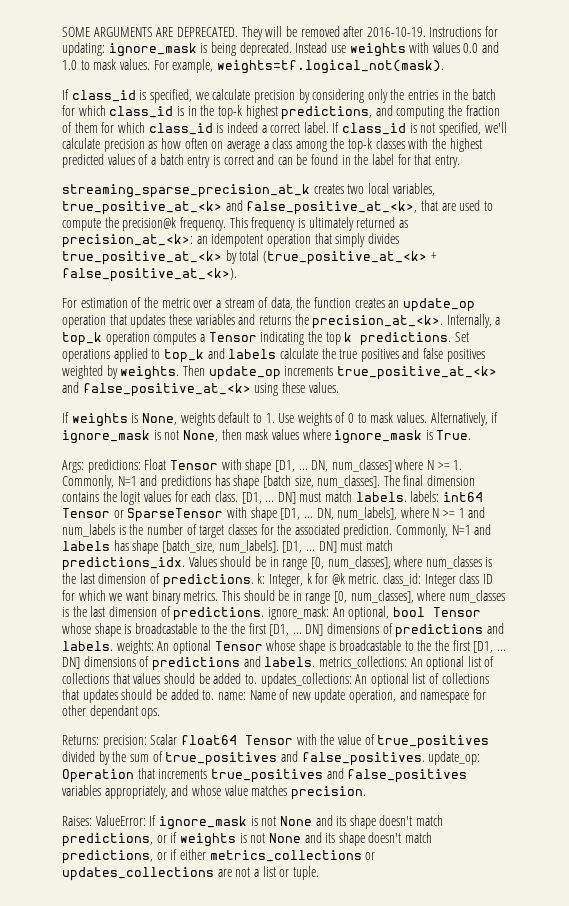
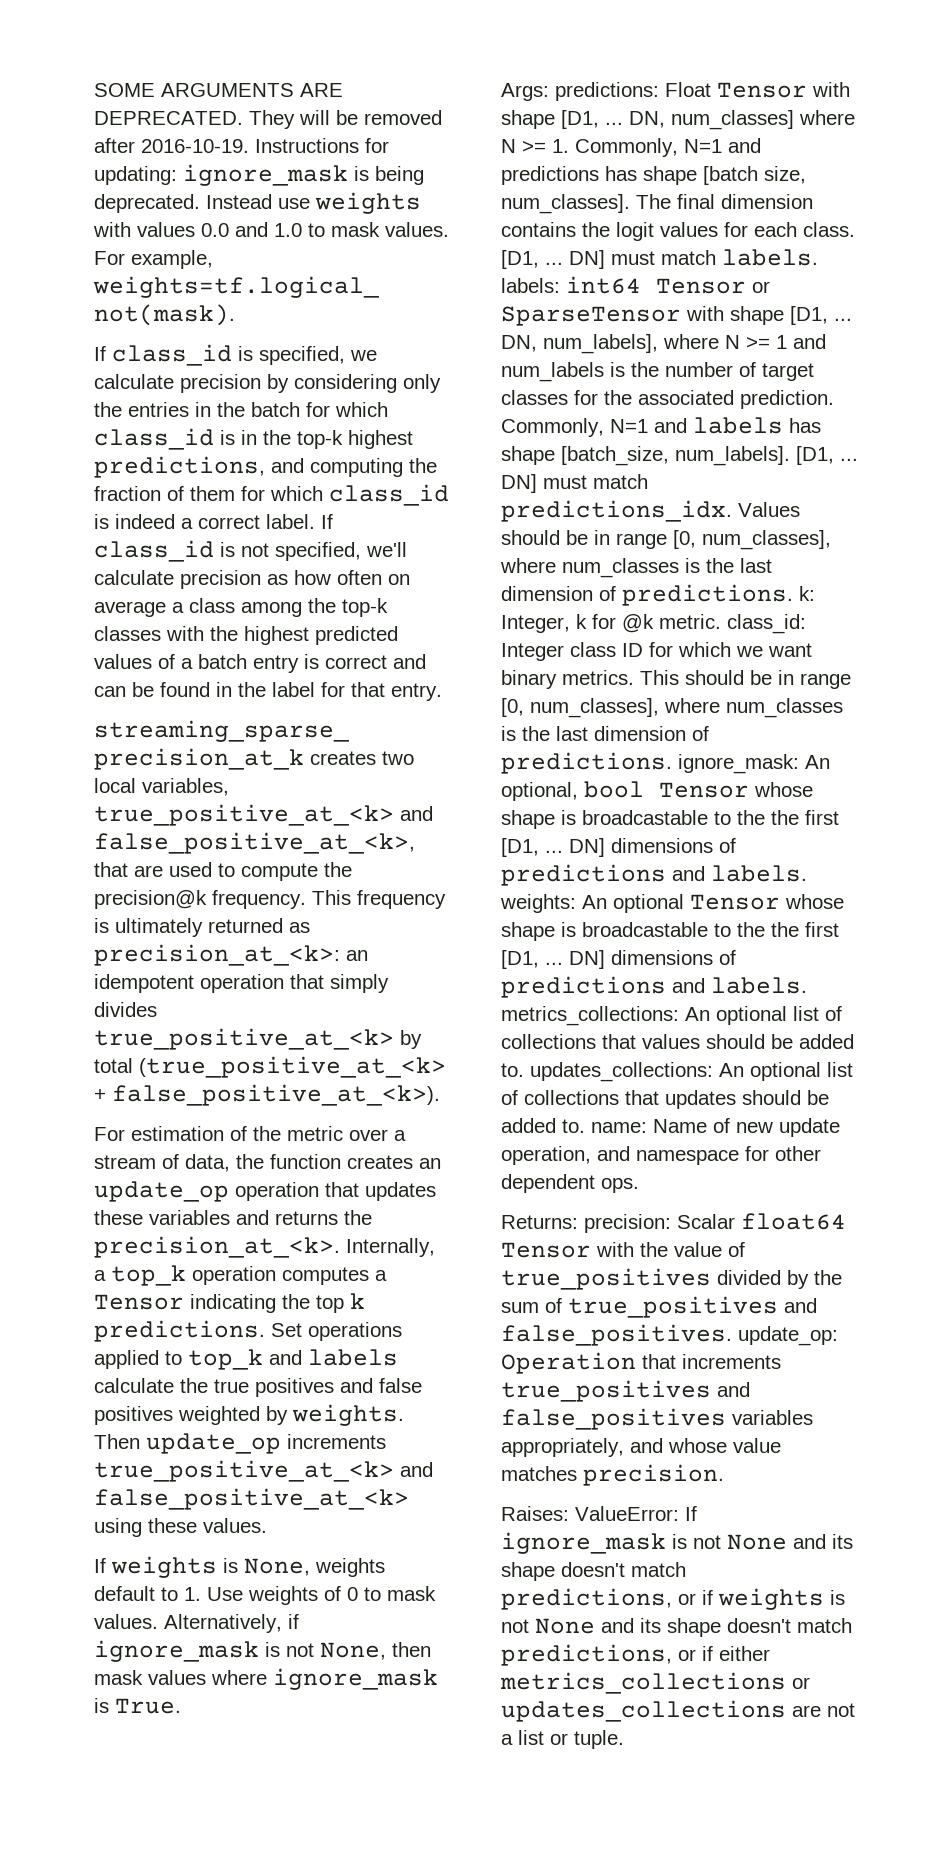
- DN] dimensions of predictions and labels. metrics_collections: An optional list of collections that values should be added to. updates_collections: An optional list of collections that updates should be added to. name: Name of new update operation, and namespace for other dependant ops.
+ DN] dimensions of predictions and labels. metrics_collections: An optional list of collections that values should be added to. updates_collections: An optional list of collections that updates should be added to. name: Name of new update operation, and namespace for other dependent ops.

